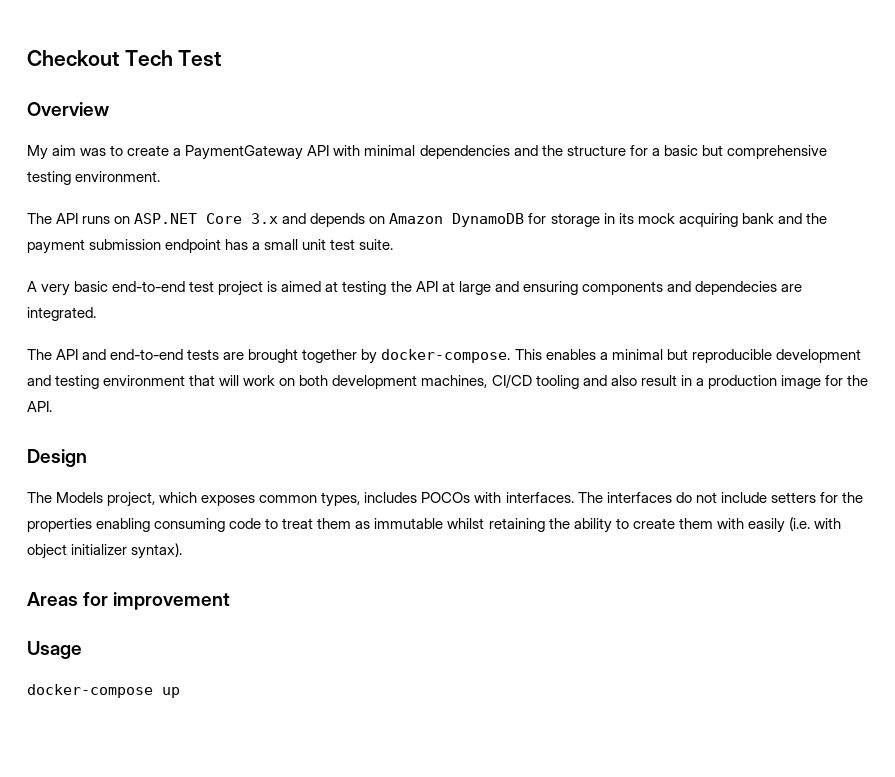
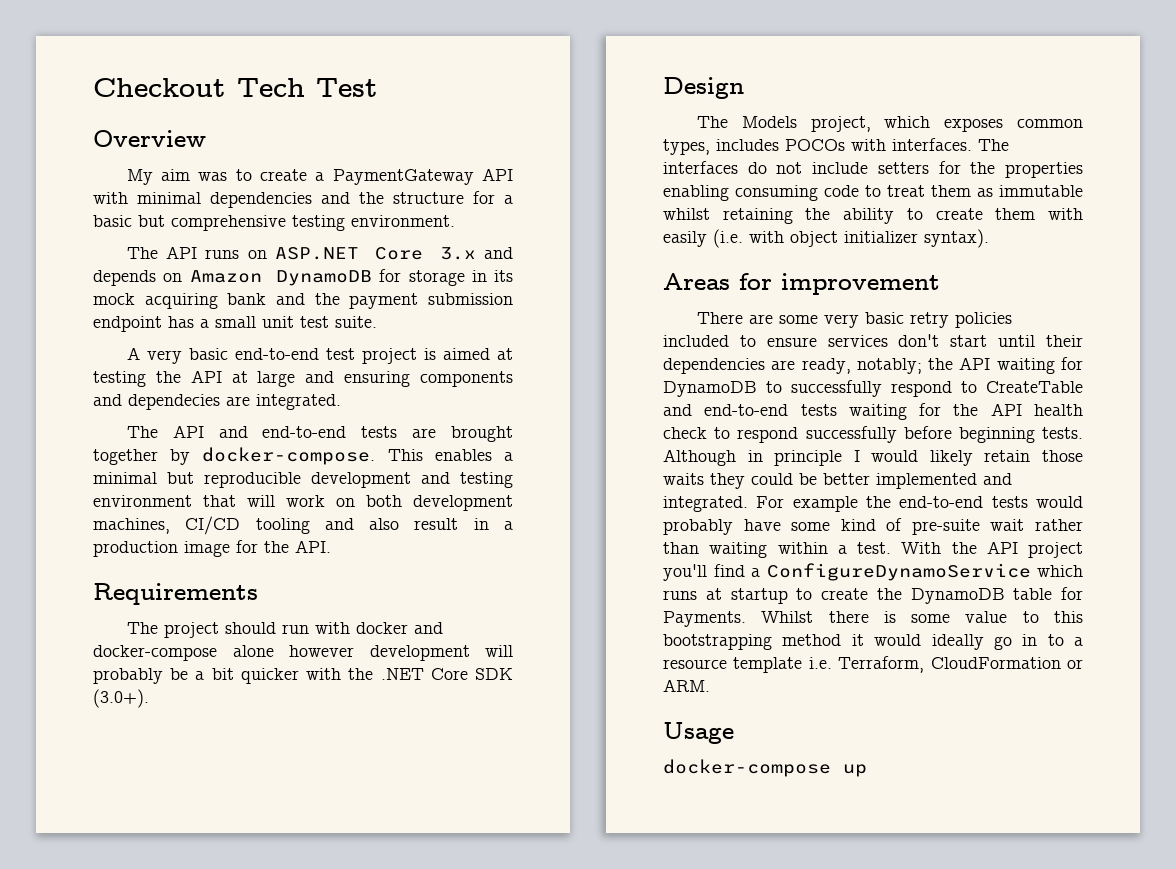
+ Requirements
+ The project should run with docker and docker-compose alone however development will probably be a bit quicker with the .NET Core SDK (3.0+).
+ There are some very basic retry policies included to ensure services don't start until their dependencies are ready, notably; the API waiting for DynamoDB to successfully respond to CreateTable and end-to-end tests waiting for the API health check to respond successfully before beginning tests. Although in principle I would likely retain those waits they could be better implemented and integrated. For example the end-to-end tests would probably have some kind of pre-suite wait rather than waiting within a test. With the API project you'll find a ConfigureDynamoService which runs at startup to create the DynamoDB table for Payments. Whilst there is some value to this bootstrapping method it would ideally go in to a resource template i.e. Terraform, CloudFormation or ARM.

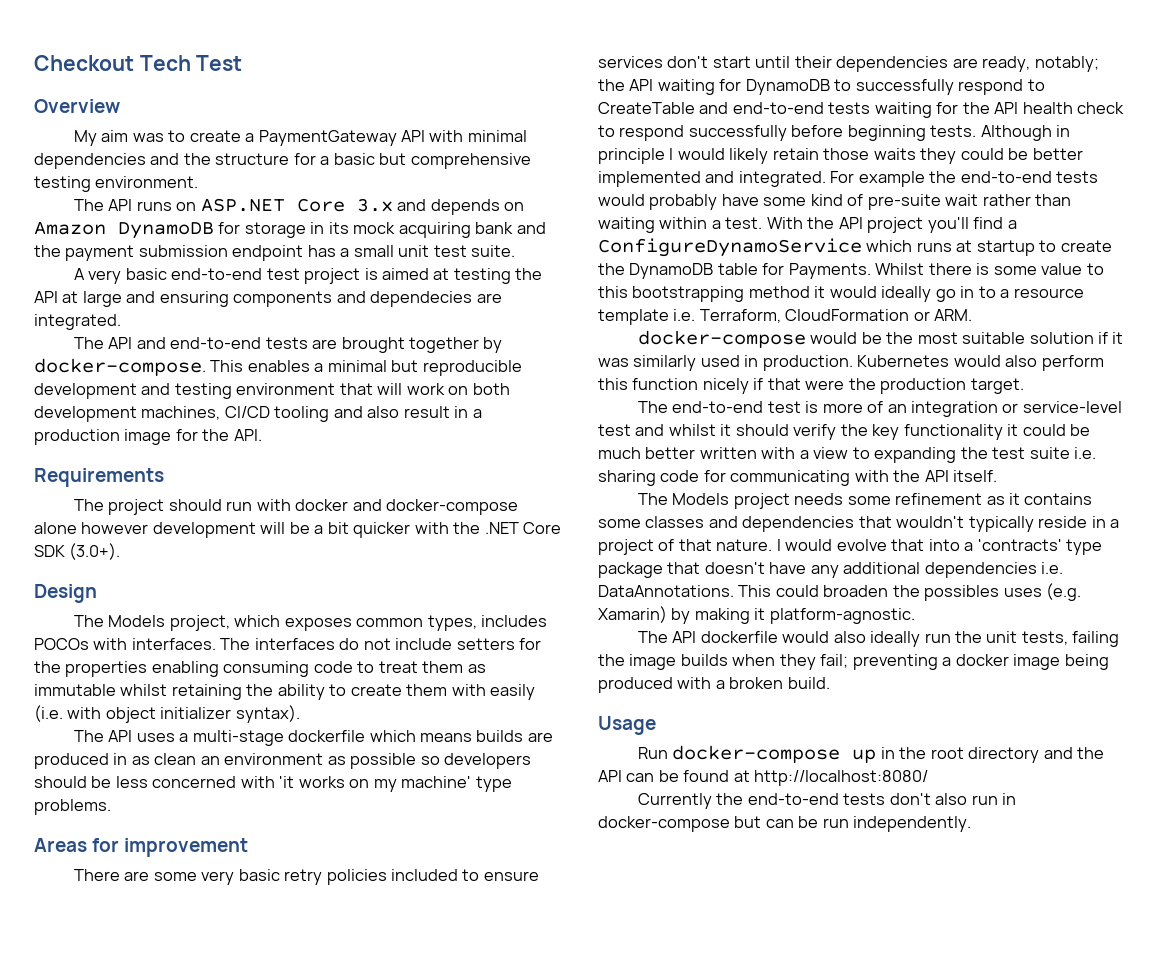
- The project should run with docker and docker-compose alone however development will probably be a bit quicker with the .NET Core SDK (3.0+).
+ The project should run with docker and docker-compose alone however development will be a bit quicker with the .NET Core SDK (3.0+).
+ The API uses a multi-stage dockerfile which means builds are produced in as clean an environment as possible so developers should be less concerned with 'it works on my machine' type problems.
+ docker-compose would be the most suitable solution if it was similarly used in production. Kubernetes would also perform this function nicely if that were the production target.
+ The end-to-end test is more of an integration or service-level test and whilst it should verify the key functionality it could be much better written with a view to expanding the test suite i.e. sharing code for communicating with the API itself.
+ The Models project needs some refinement as it contains some classes and dependencies that wouldn't typically reside in a project of that nature. I would evolve that into a 'contracts' type package that doesn't have any additional dependencies i.e. DataAnnotations. This could broaden the possibles uses (e.g. Xamarin) by making it platform-agnostic.
+ The API dockerfile would also ideally run the unit tests, failing the image builds when they fail; preventing a docker image being produced with a broken build.
- docker-compose up
+ Run docker-compose up in the root directory and the API can be found at http://localhost:8080/
+ Currently the end-to-end tests don't also run in docker-compose but can be run independently.

